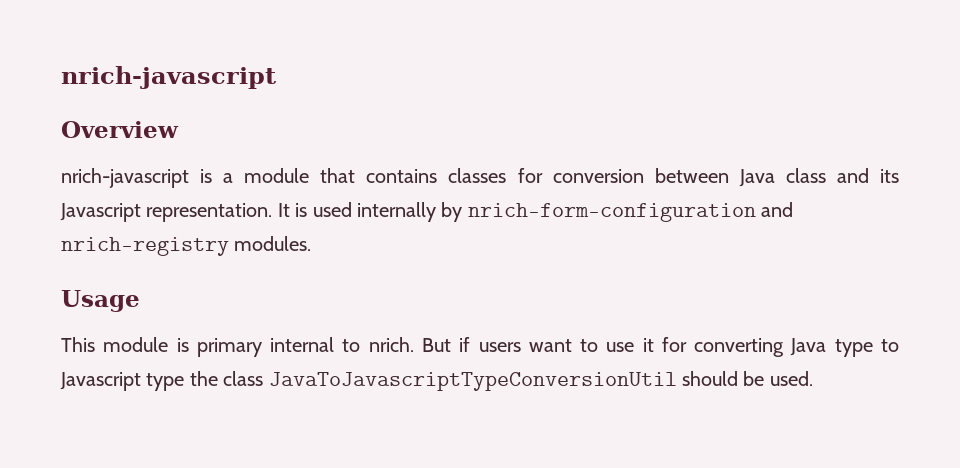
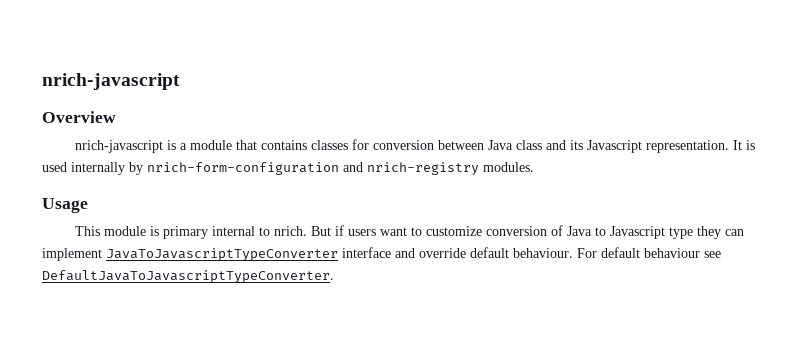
- But if users want to use it for converting Java type to Javascript type the class JavaToJavascriptTypeConversionUtil should be used.
+ But if users want to customize conversion of Java to Javascript type they can implement JavaToJavascriptTypeConverter interface and override default behaviour. For default behaviour see DefaultJavaToJavascriptTypeConverter.

